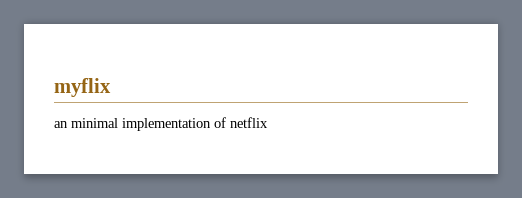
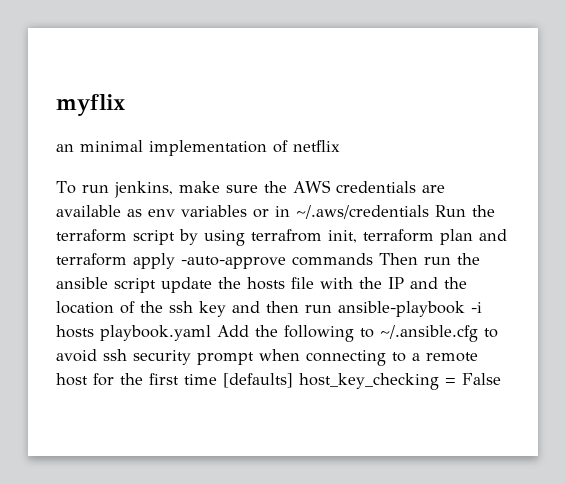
+ To run jenkins, make sure the AWS credentials are available as env variables or in ~/.aws/credentials Run the terraform script by using terrafrom init, terraform plan and terraform apply -auto-approve commands Then run the ansible script update the hosts file with the IP and the location of the ssh key and then run ansible-playbook -i hosts playbook.yaml Add the following to ~/.ansible.cfg to avoid ssh security prompt when connecting to a remote host for the first time [defaults] host_key_checking = False

